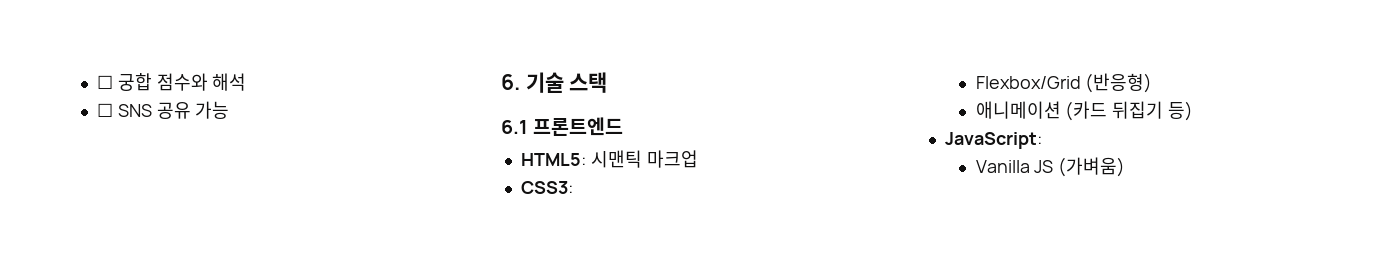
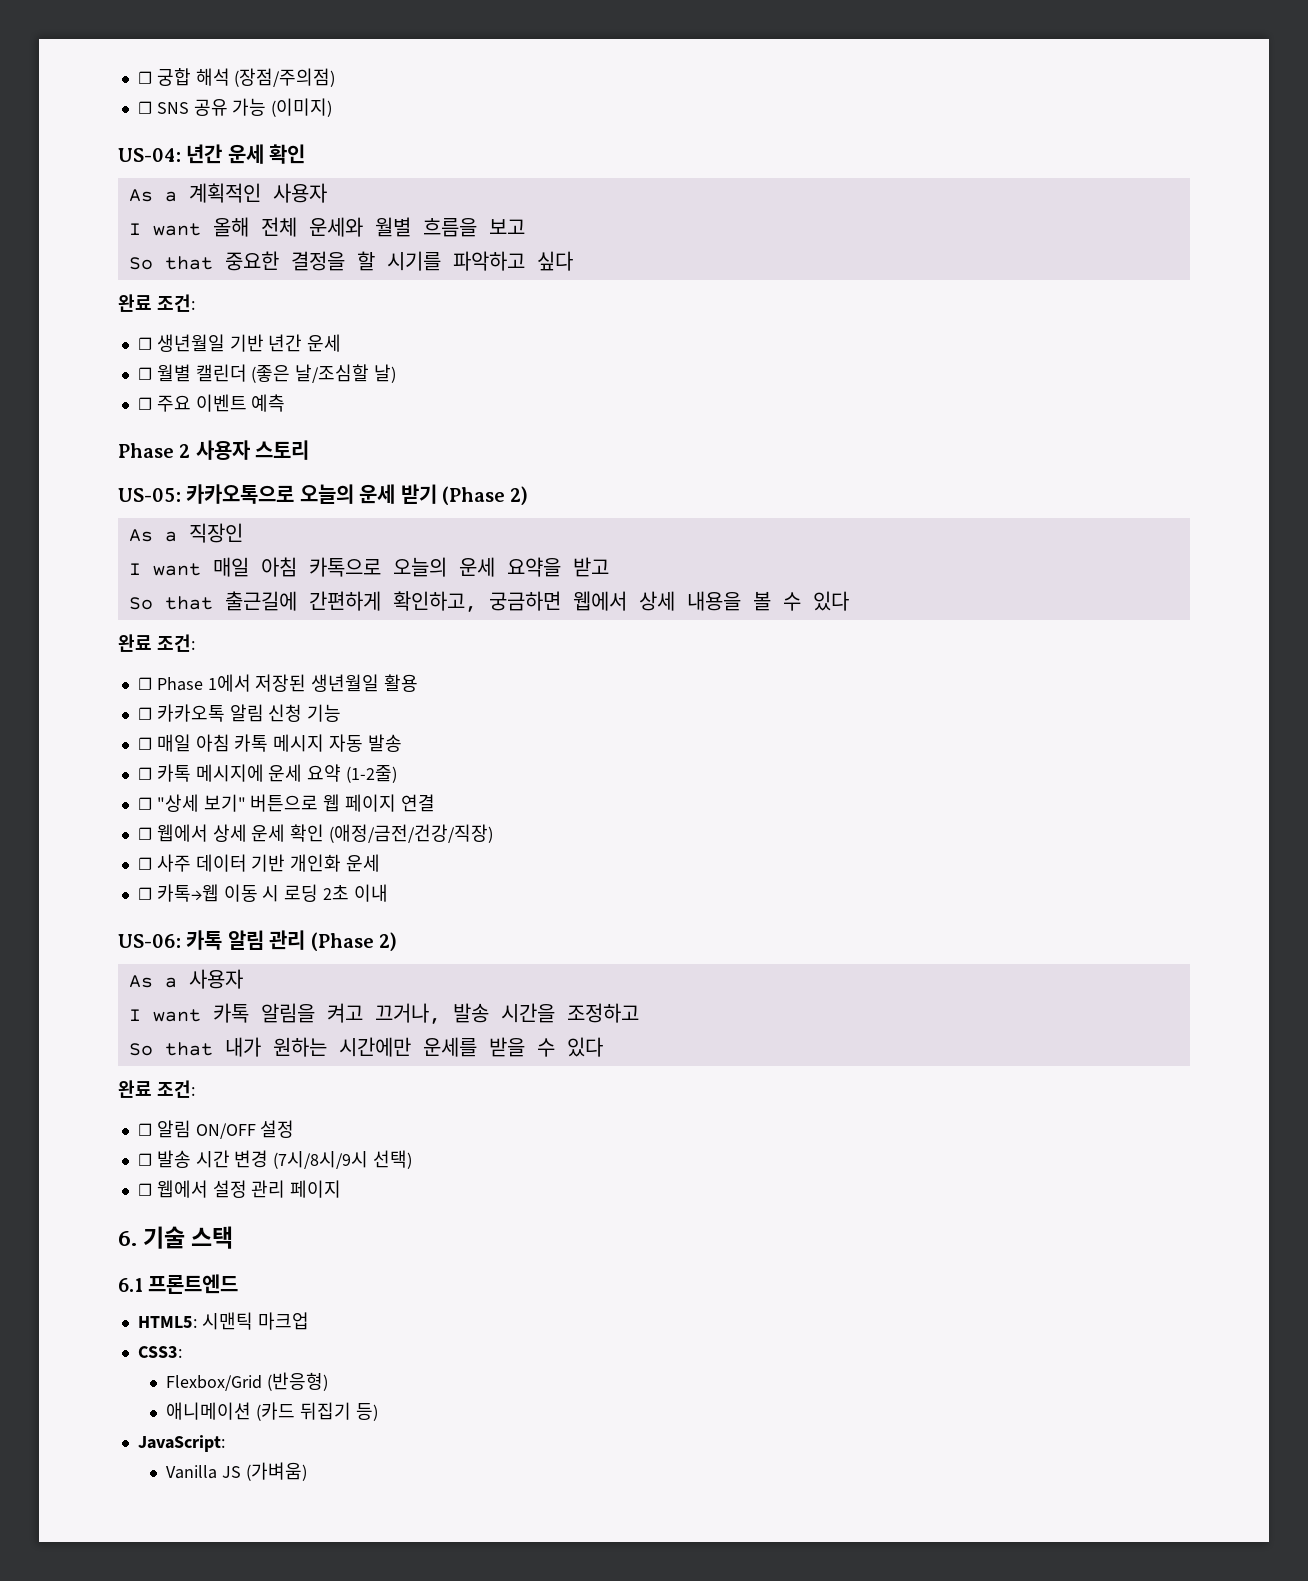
- ☐ 궁합 점수와 해석
+ ☐ 궁합 해석 (장점/주의점)
- ☐ SNS 공유 가능
+ ☐ SNS 공유 가능 (이미지)
+ US-04: 년간 운세 확인
+ As a 계획적인 사용자
+ I want 올해 전체 운세와 월별 흐름을 보고
+ So that 중요한 결정을 할 시기를 파악하고 싶다
+ 완료 조건:
+ ☐ 생년월일 기반 년간 운세
+ ☐ 월별 캘린더 (좋은 날/조심할 날)
+ ☐ 주요 이벤트 예측
+ Phase 2 사용자 스토리
+ US-05: 카카오톡으로 오늘의 운세 받기 (Phase 2)
+ As a 직장인
+ I want 매일 아침 카톡으로 오늘의 운세 요약을 받고
+ So that 출근길에 간편하게 확인하고, 궁금하면 웹에서 상세 내용을 볼 수 있다
+ 완료 조건:
+ ☐ Phase 1에서 저장된 생년월일 활용
+ ☐ 카카오톡 알림 신청 기능
+ ☐ 매일 아침 카톡 메시지 자동 발송
+ ☐ 카톡 메시지에 운세 요약 (1-2줄)
+ ☐ "상세 보기" 버튼으로 웹 페이지 연결
+ ☐ 웹에서 상세 운세 확인 (애정/금전/건강/직장)
+ ☐ 사주 데이터 기반 개인화 운세
+ ☐ 카톡→웹 이동 시 로딩 2초 이내
+ US-06: 카톡 알림 관리 (Phase 2)
+ As a 사용자
+ I want 카톡 알림을 켜고 끄거나, 발송 시간을 조정하고
+ So that 내가 원하는 시간에만 운세를 받을 수 있다
+ 완료 조건:
+ ☐ 알림 ON/OFF 설정
+ ☐ 발송 시간 변경 (7시/8시/9시 선택)
+ ☐ 웹에서 설정 관리 페이지

